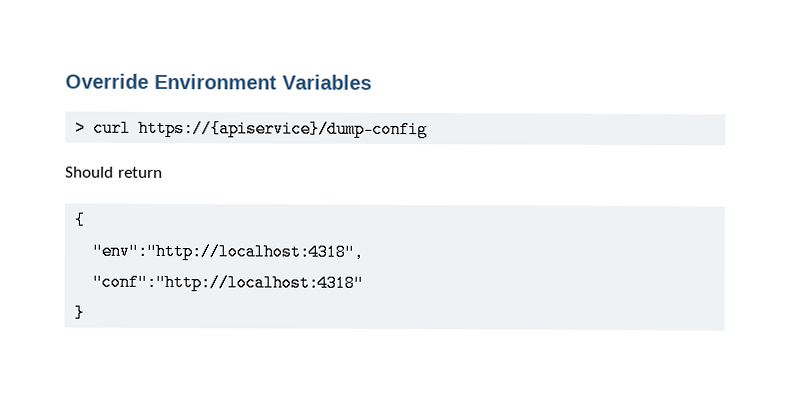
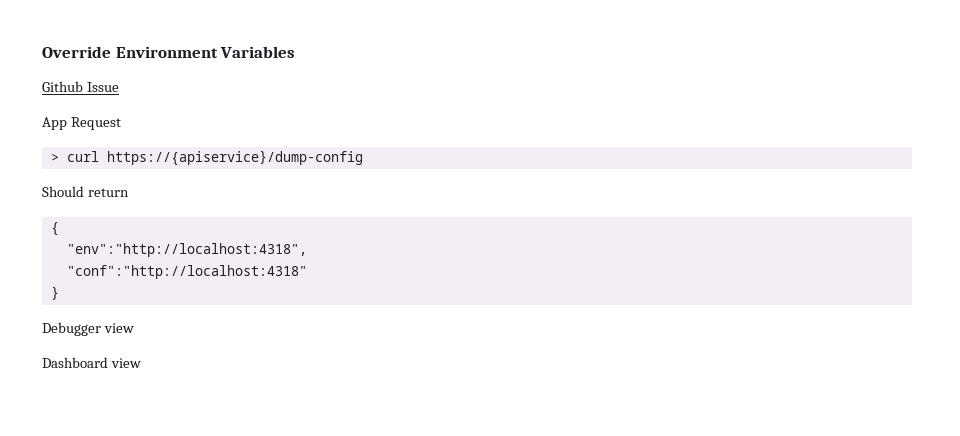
+ Github Issue
+ App Request
+ Debugger view
+ Dashboard view

